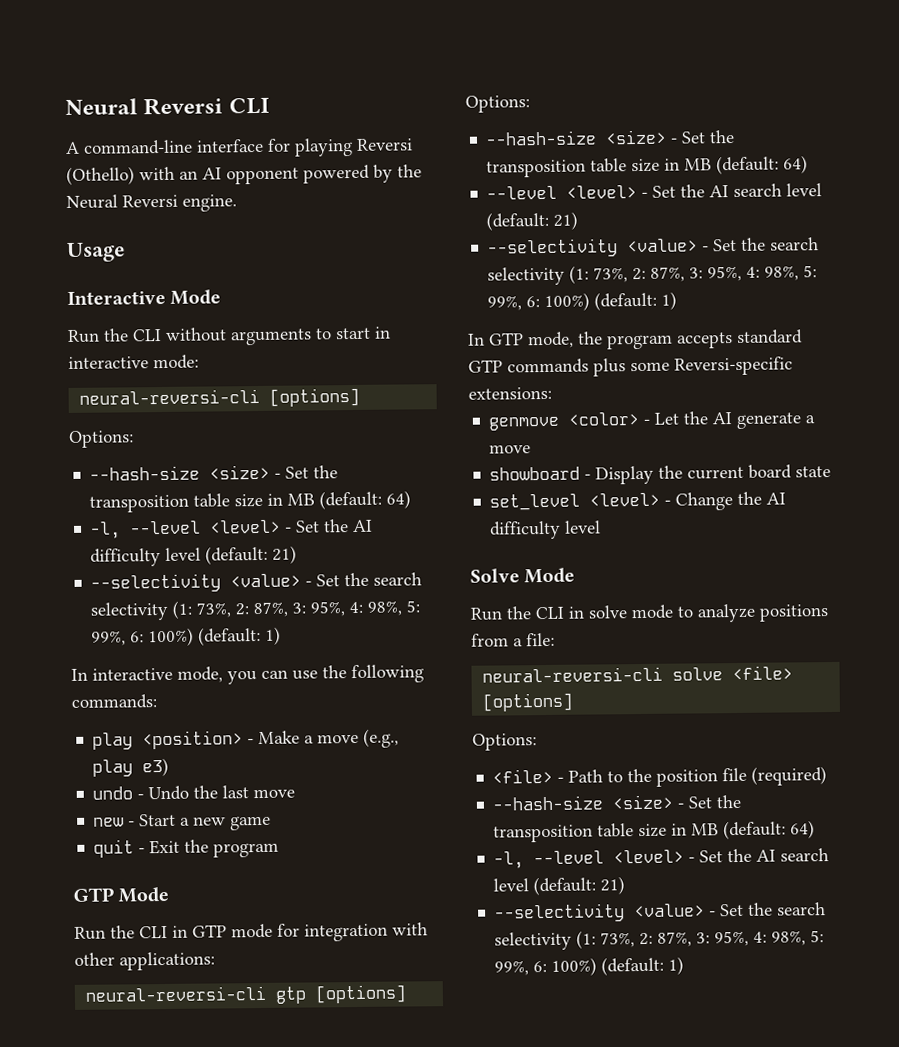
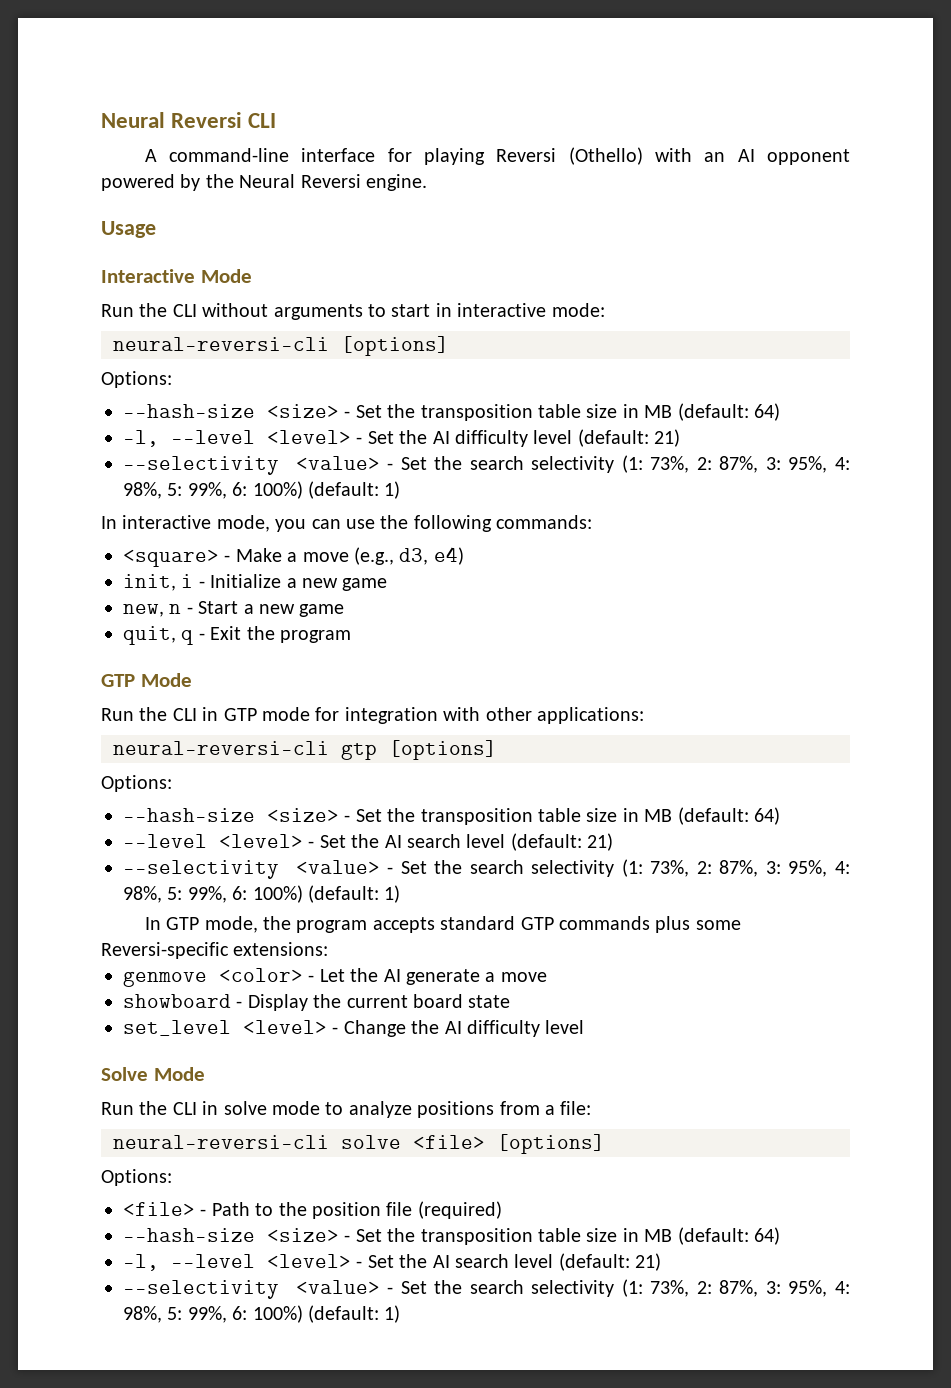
- play <position> - Make a move (e.g., play e3)
- undo - Undo the last move
- new - Start a new game
+ <square> - Make a move (e.g., d3, e4)
+ init, i - Initialize a new game
+ new, n - Start a new game
- quit - Exit the program
+ quit, q - Exit the program

